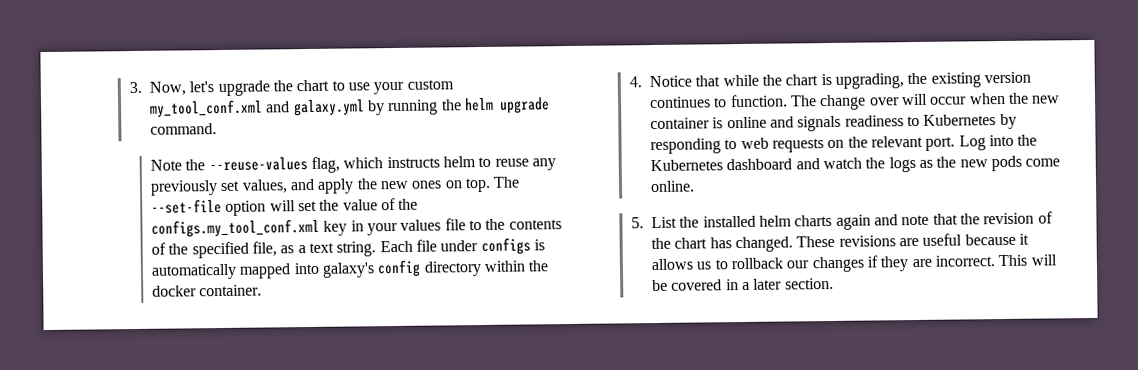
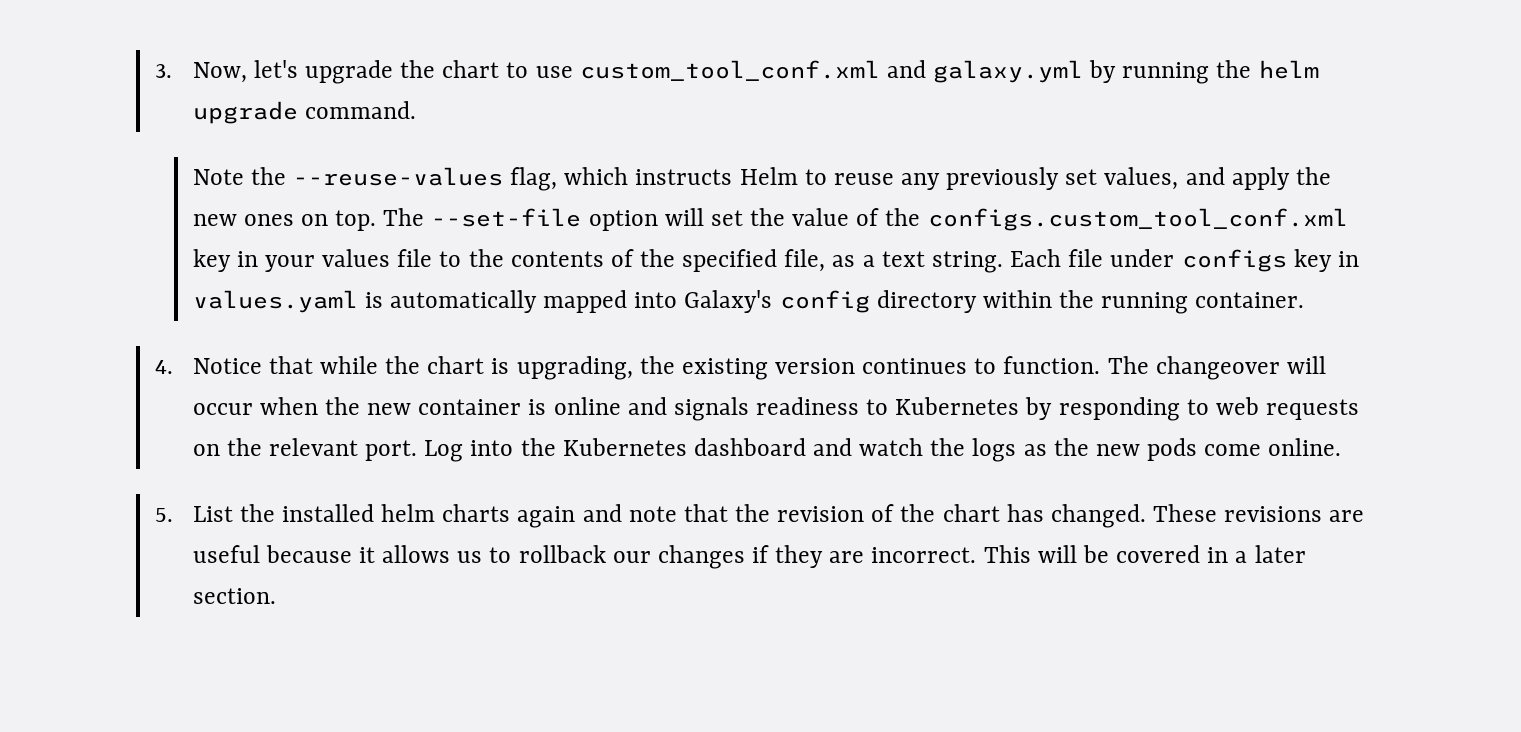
- 3. Now, let's upgrade the chart to use your custom my_tool_conf.xml and galaxy.yml by running the helm upgrade command.
+ 3. Now, let's upgrade the chart to use custom_tool_conf.xml and galaxy.yml by running the helm upgrade command.
- Note the --reuse-values flag, which instructs helm to reuse any previously set values, and apply the new ones on top.
+ Note the --reuse-values flag, which instructs Helm to reuse any previously set values, and apply the new ones on top.
- The --set-file option will set the value of the configs.my_tool_conf.xml key in your values file to the contents of the specified file, as a text string.
+ The --set-file option will set the value of the configs.custom_tool_conf.xml key in your values file to the contents of the specified file, as a text string.
- Each file under configs is automatically mapped into galaxy's config directory within the docker container.
+ Each file under configs key in values.yaml is automatically mapped into Galaxy's config directory within the running container.
- The change over will occur when the new container is online and signals readiness to Kubernetes by responding to web requests on the relevant port.
+ The changeover will occur when the new container is online and signals readiness to Kubernetes by responding to web requests on the relevant port.

